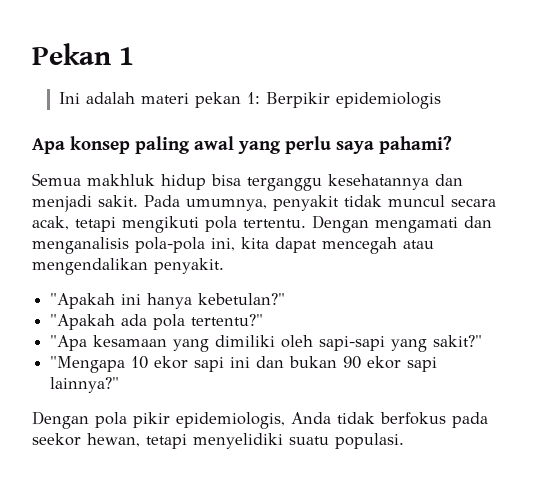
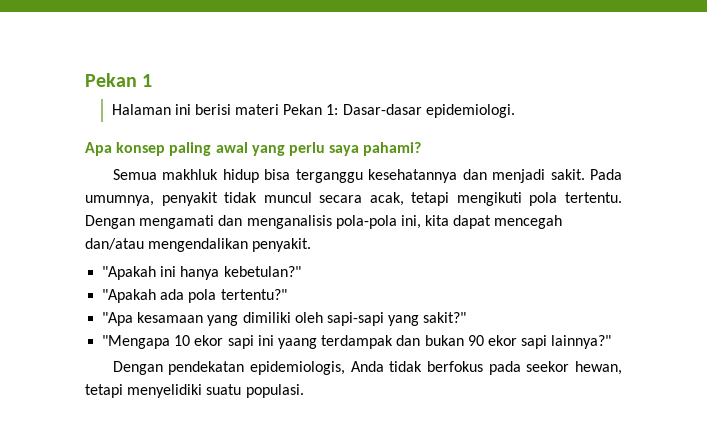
- Ini adalah materi pekan 1: Berpikir epidemiologis
+ Halaman ini berisi materi Pekan 1: Dasar-dasar epidemiologi.
- Dengan mengamati dan menganalisis pola-pola ini, kita dapat mencegah atau mengendalikan penyakit.
+ Dengan mengamati dan menganalisis pola-pola ini, kita dapat mencegah dan/atau mengendalikan penyakit.
- "Mengapa 10 ekor sapi ini dan bukan 90 ekor sapi lainnya?"
+ "Mengapa 10 ekor sapi ini yaang terdampak dan bukan 90 ekor sapi lainnya?"
- Dengan pola pikir epidemiologis, Anda tidak berfokus pada seekor hewan, tetapi menyelidiki suatu populasi.
+ Dengan pendekatan epidemiologis, Anda tidak berfokus pada seekor hewan, tetapi menyelidiki suatu populasi.

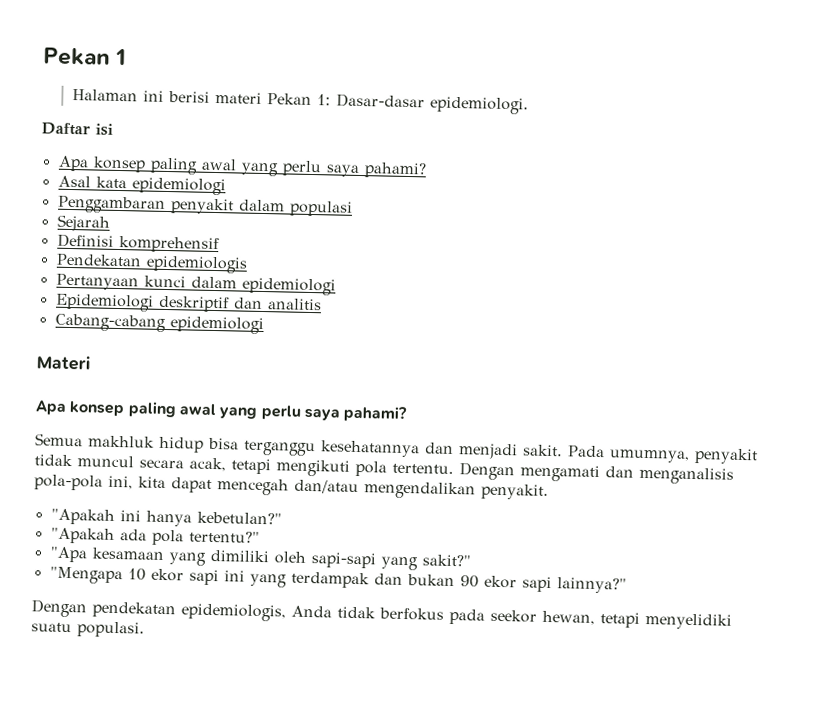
+ Daftar isi
+ Apa konsep paling awal yang perlu saya pahami?
+ Asal kata epidemiologi
+ Penggambaran penyakit dalam populasi
+ Sejarah
+ Definisi komprehensif
+ Pendekatan epidemiologis
+ Pertanyaan kunci dalam epidemiologi
+ Epidemiologi deskriptif dan analitis
+ Cabang-cabang epidemiologi
+ Materi
- "Mengapa 10 ekor sapi ini yaang terdampak dan bukan 90 ekor sapi lainnya?"
+ "Mengapa 10 ekor sapi ini yang terdampak dan bukan 90 ekor sapi lainnya?"

